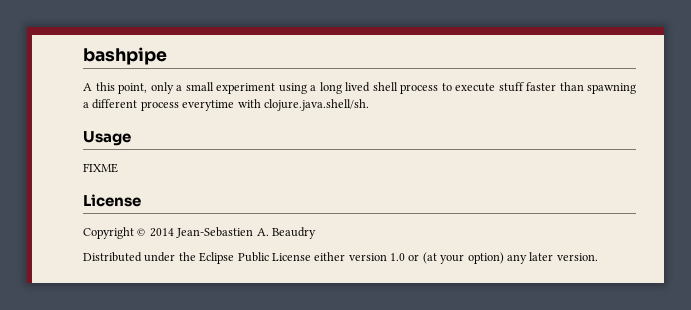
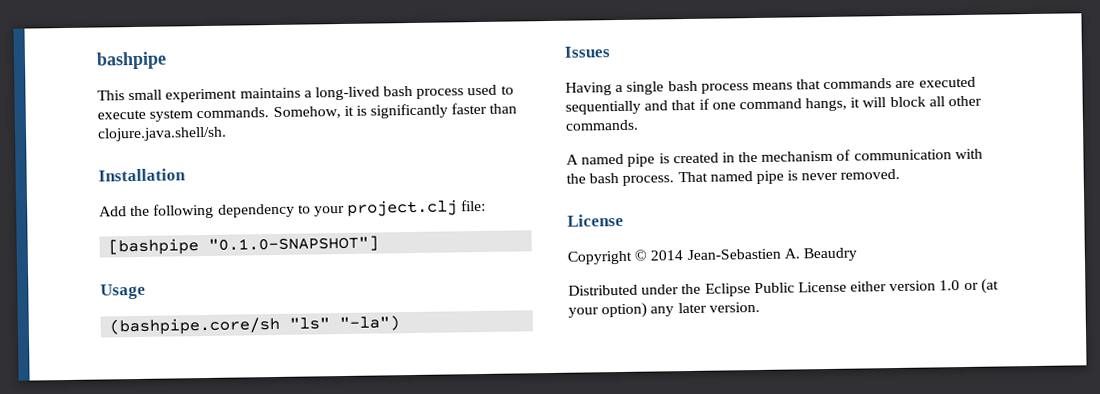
- A this point, only a small experiment using a long lived shell process to execute stuff faster than spawning a different process everytime with clojure.java.shell/sh.
+ This small experiment maintains a long-lived bash process used to execute system commands. Somehow, it is significantly faster than clojure.java.shell/sh.
+ Installation
+ Add the following dependency to your project.clj file:
+ [bashpipe "0.1.0-SNAPSHOT"]
  Usage
- FIXME
+ (bashpipe.core/sh "ls" "-la")
+ Issues
+ Having a single bash process means that commands are executed sequentially and that if one command hangs, it will block all other commands.
+ A named pipe is created in the mechanism of communication with the bash process. That named pipe is never removed.

